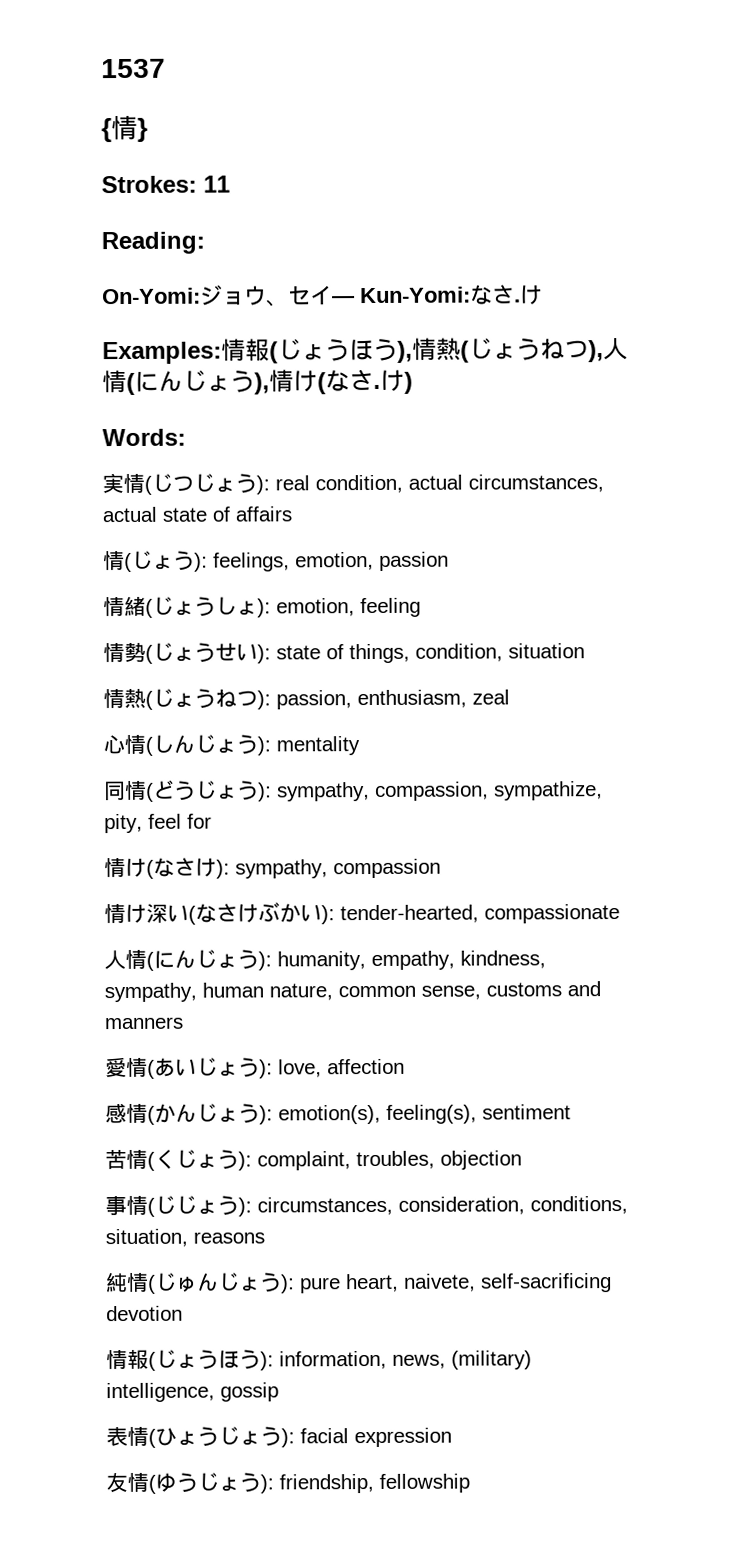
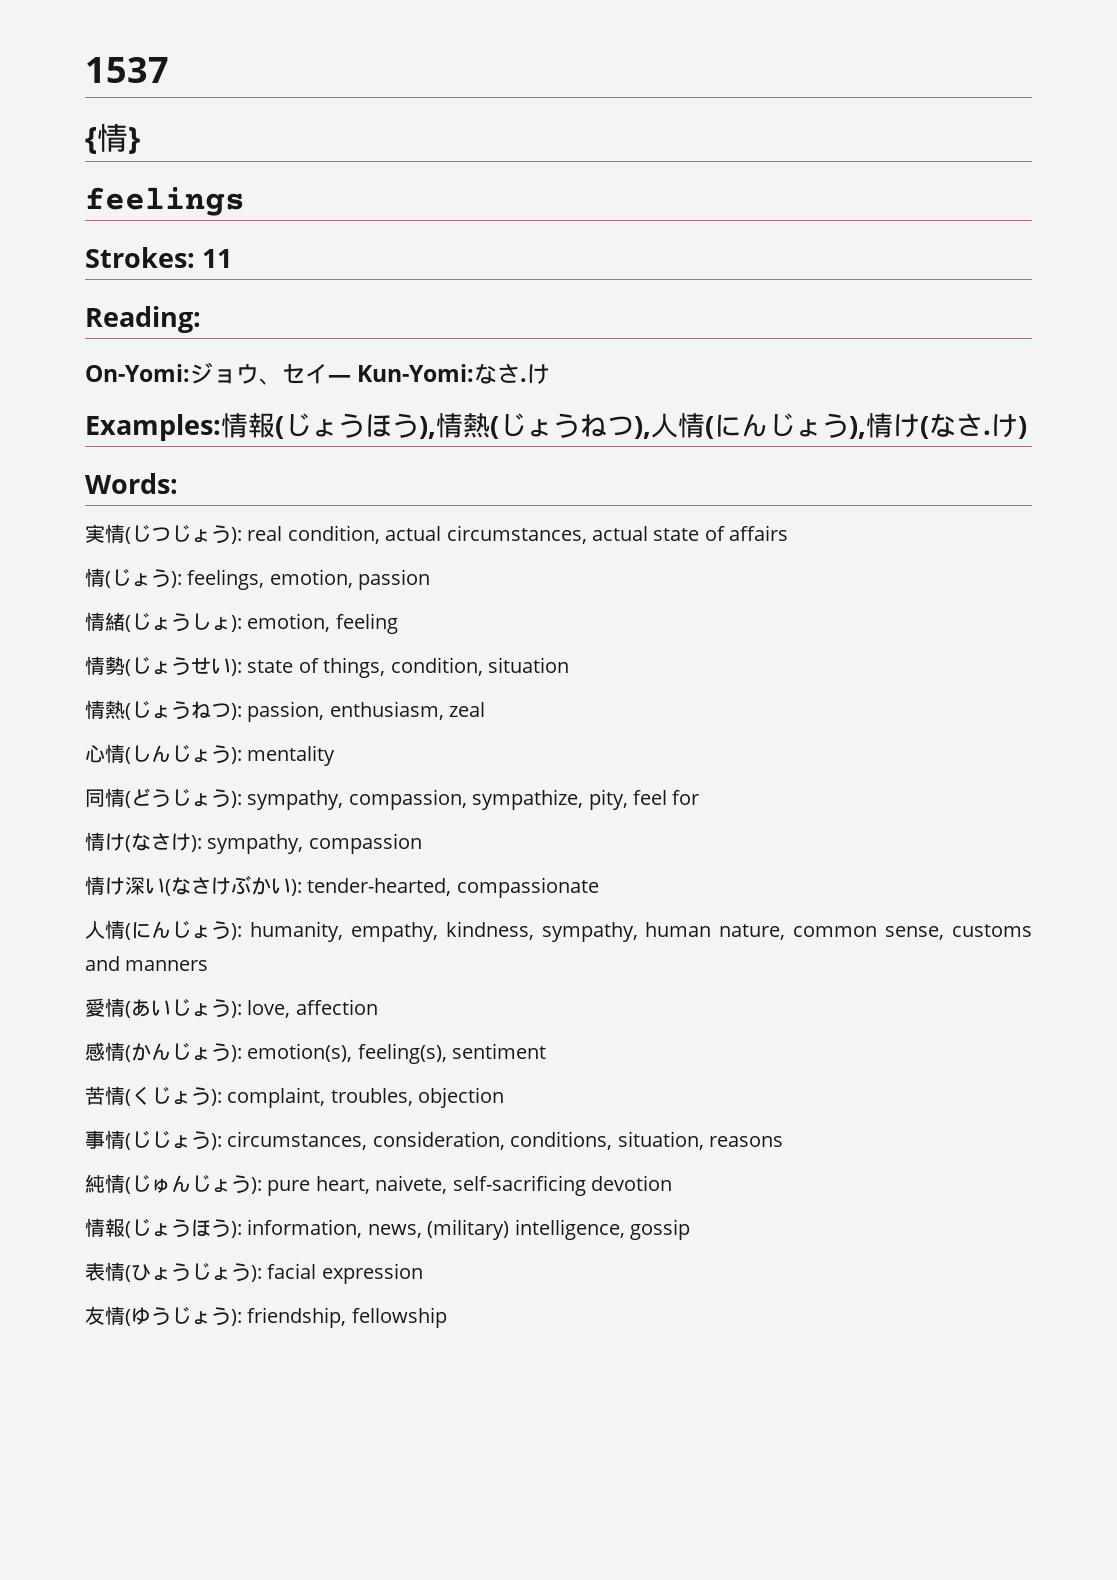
+ feelings

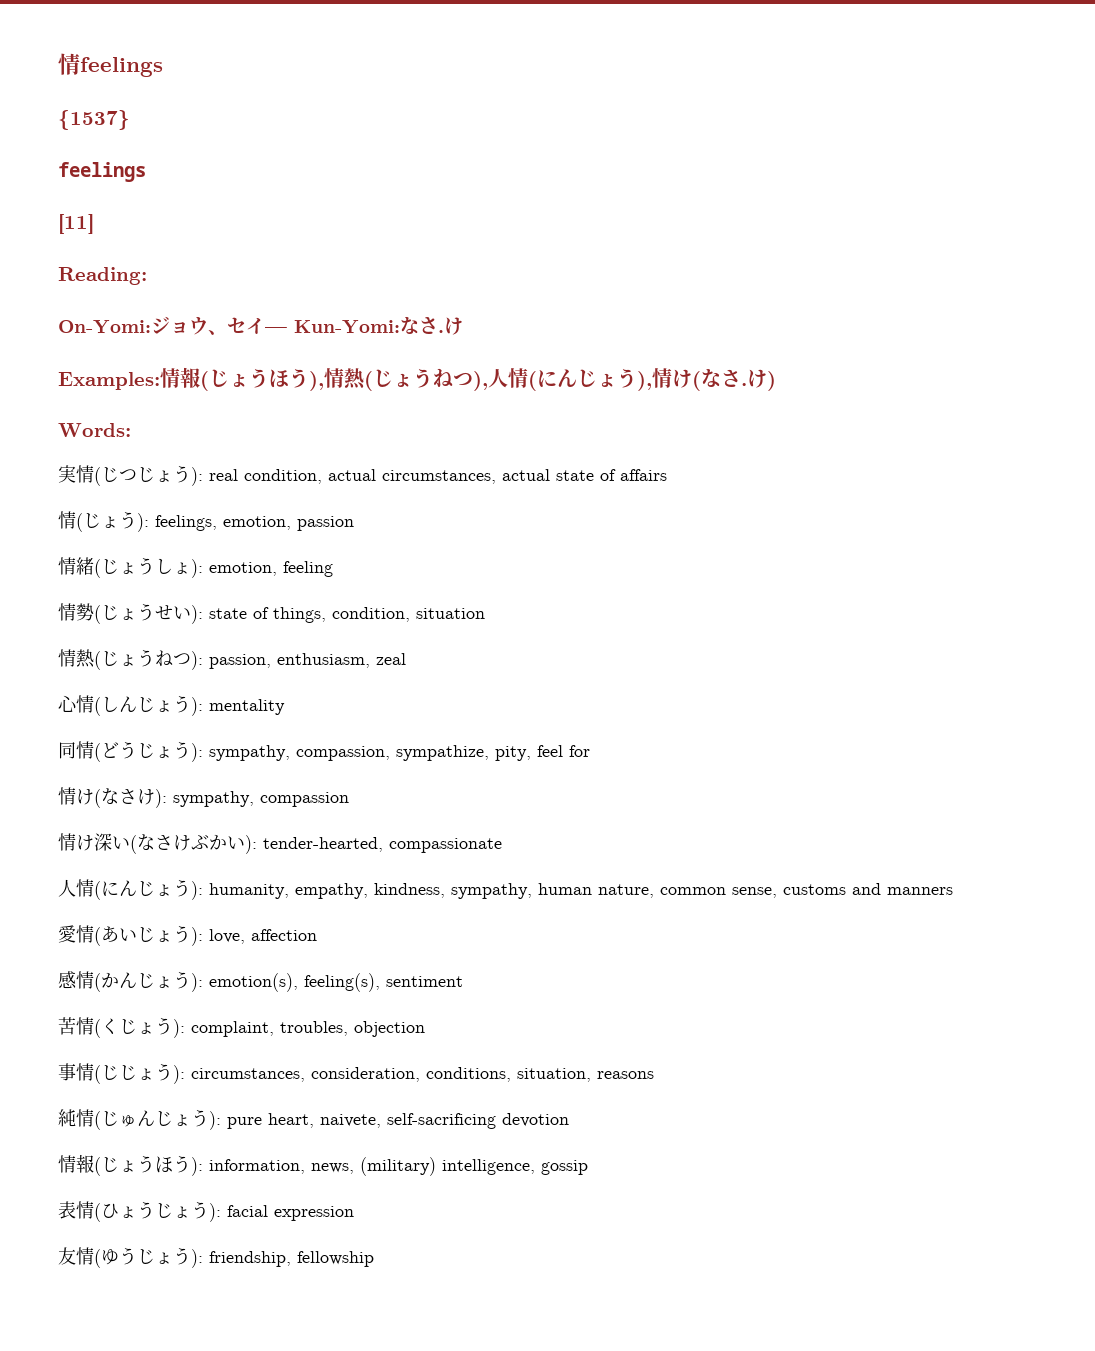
- 1537
- {情}
+ 情feelings
+ {1537}
  feelings
- Strokes: 11
+ [11]

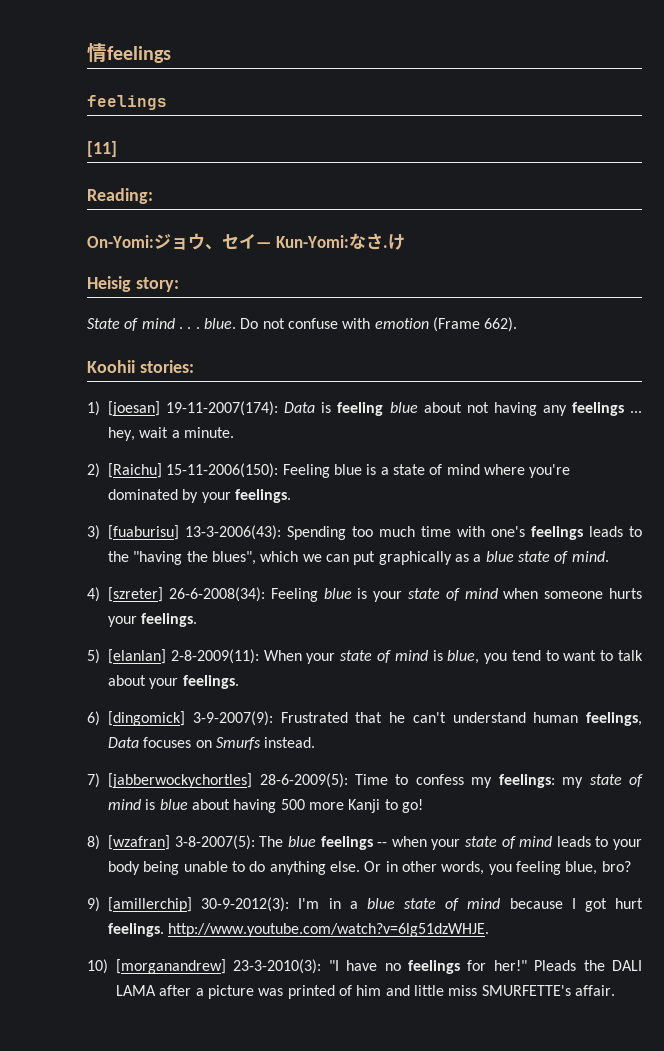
- {1537}
- Examples:情報(じょうほう),情熱(じょうねつ),人情(にんじょう),情け(なさ.け)
- Words:
- 実情(じつじょう): real condition, actual circumstances, actual state of affairs
- 情(じょう): feelings, emotion, passion
- 情緒(じょうしょ): emotion, feeling
- 情勢(じょうせい): state of things, condition, situation
- 情熱(じょうねつ): passion, enthusiasm, zeal
- 心情(しんじょう): mentality
- 同情(どうじょう): sympathy, compassion, sympathize, pity, feel for
- 情け(なさけ): sympathy, compassion
- 情け深い(なさけぶかい): tender-hearted, compassionate
- 人情(にんじょう): humanity, empathy, kindness, sympathy, human nature, common sense, customs and manners
- 愛情(あいじょう): love, affection
- 感情(かんじょう): emotion(s), feeling(s), sentiment
- 苦情(くじょう): complaint, troubles, objection
- 事情(じじょう): circumstances, consideration, conditions, situation, reasons
- 純情(じゅんじょう): pure heart, naivete, self-sacrificing devotion
- 情報(じょうほう): information, news, (military) intelligence, gossip
- 表情(ひょうじょう): facial expression
- 友情(ゆうじょう): friendship, fellowship
+ Heisig story:
+ State of mind . . . blue. Do not confuse with emotion (Frame 662).
+ Koohii stories:
+ 1) [joesan] 19-11-2007(174): Data is feeling blue about not having any feelings ... hey, wait a minute.
+ 2) [Raichu] 15-11-2006(150): Feeling blue is a state of mind where you're dominated by your feelings.
+ 3) [fuaburisu] 13-3-2006(43): Spending too much time with one's feelings leads to the "having the blues", which we can put graphically as a blue state of mind.
+ 4) [szreter] 26-6-2008(34): Feeling blue is your state of mind when someone hurts your feelings.
+ 5) [elanlan] 2-8-2009(11): When your state of mind is blue, you tend to want to talk about your feelings.
+ 6) [dingomick] 3-9-2007(9): Frustrated that he can't understand human feelings, Data focuses on Smurfs instead.
+ 7) [jabberwockychortles] 28-6-2009(5): Time to confess my feelings: my state of mind is blue about having 500 more Kanji to go!
+ 8) [wzafran] 3-8-2007(5): The blue feelings -- when your state of mind leads to your body being unable to do anything else. Or in other words, you feeling blue, bro?
+ 9) [amillerchip] 30-9-2012(3): I'm in a blue state of mind because I got hurt feelings. http://www.youtube.com/watch?v=6lg51dzWHJE.
+ 10) [morganandrew] 23-3-2010(3): "I have no feelings for her!" Pleads the DALI LAMA after a picture was printed of him and little miss SMURFETTE's affair.

